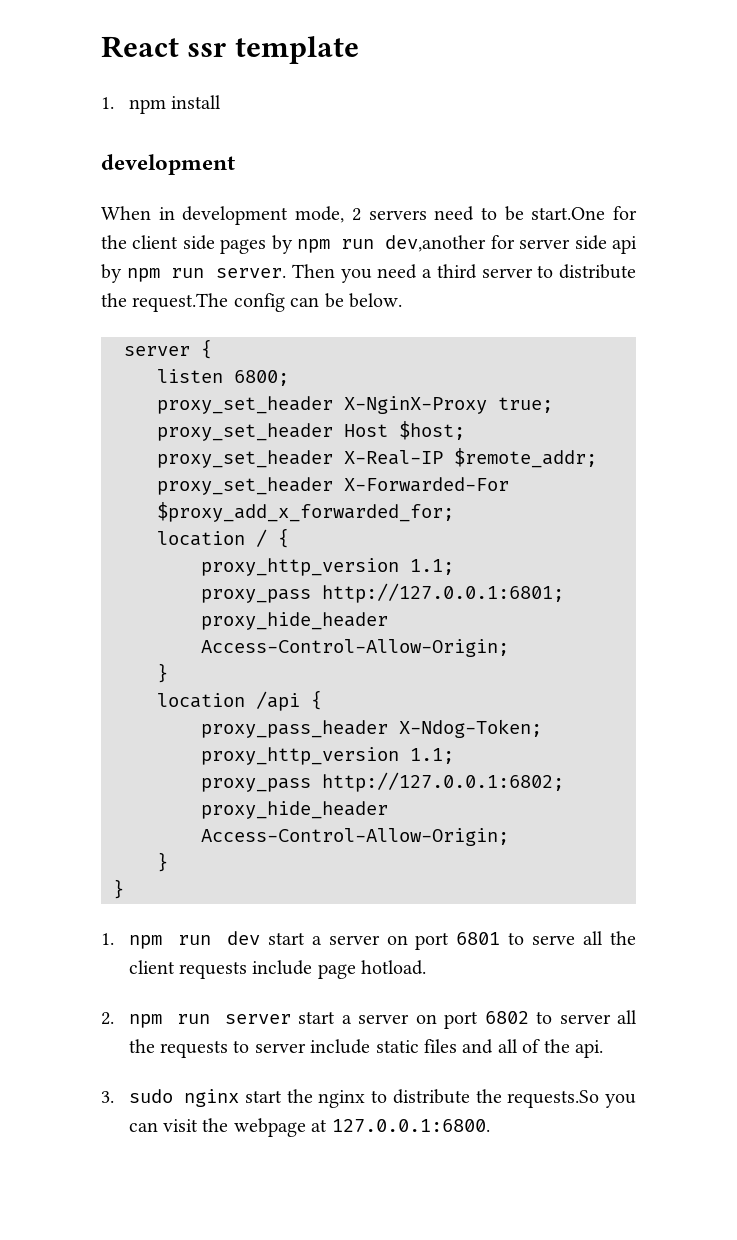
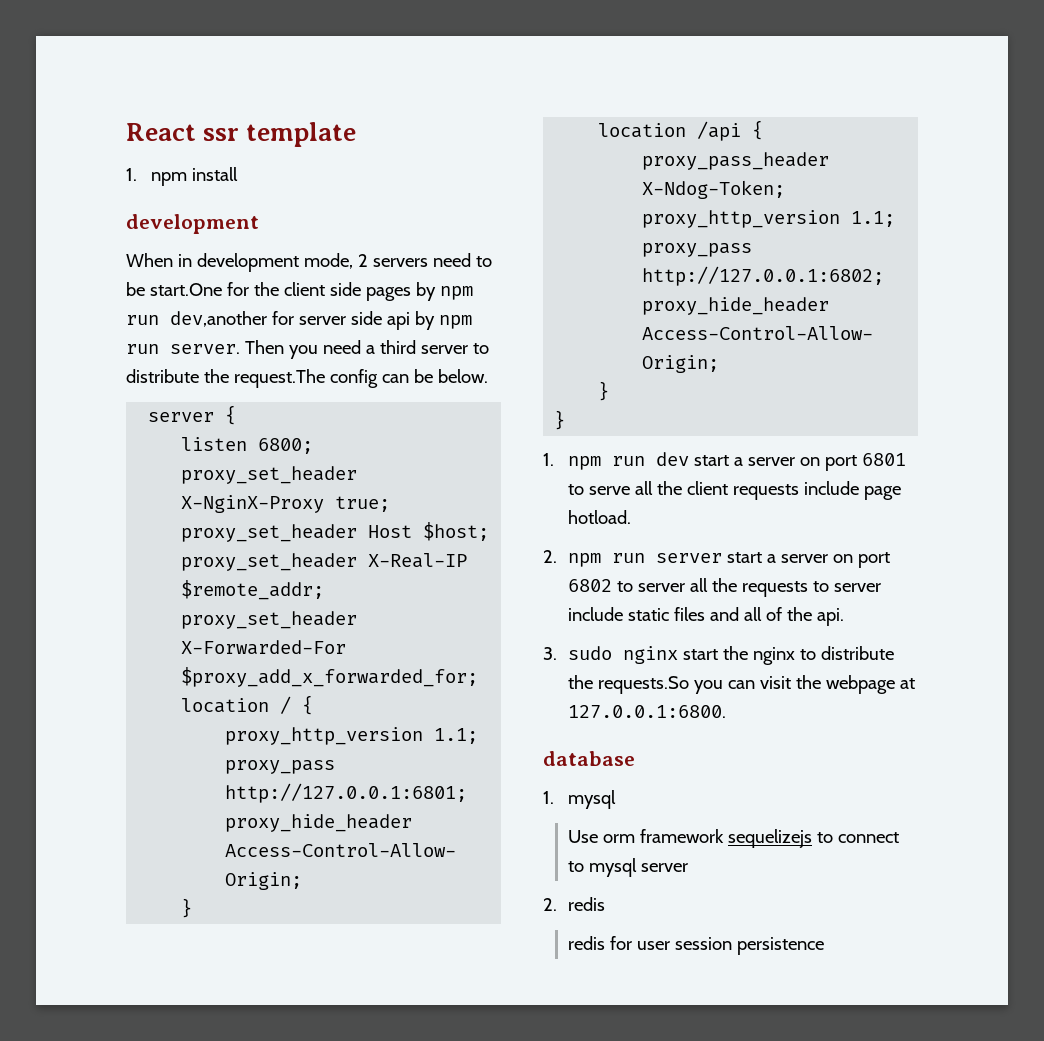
+ database
+ 1. mysql
+ Use orm framework sequelizejs to connect to mysql server
+ 2. redis
+ redis for user session persistence

